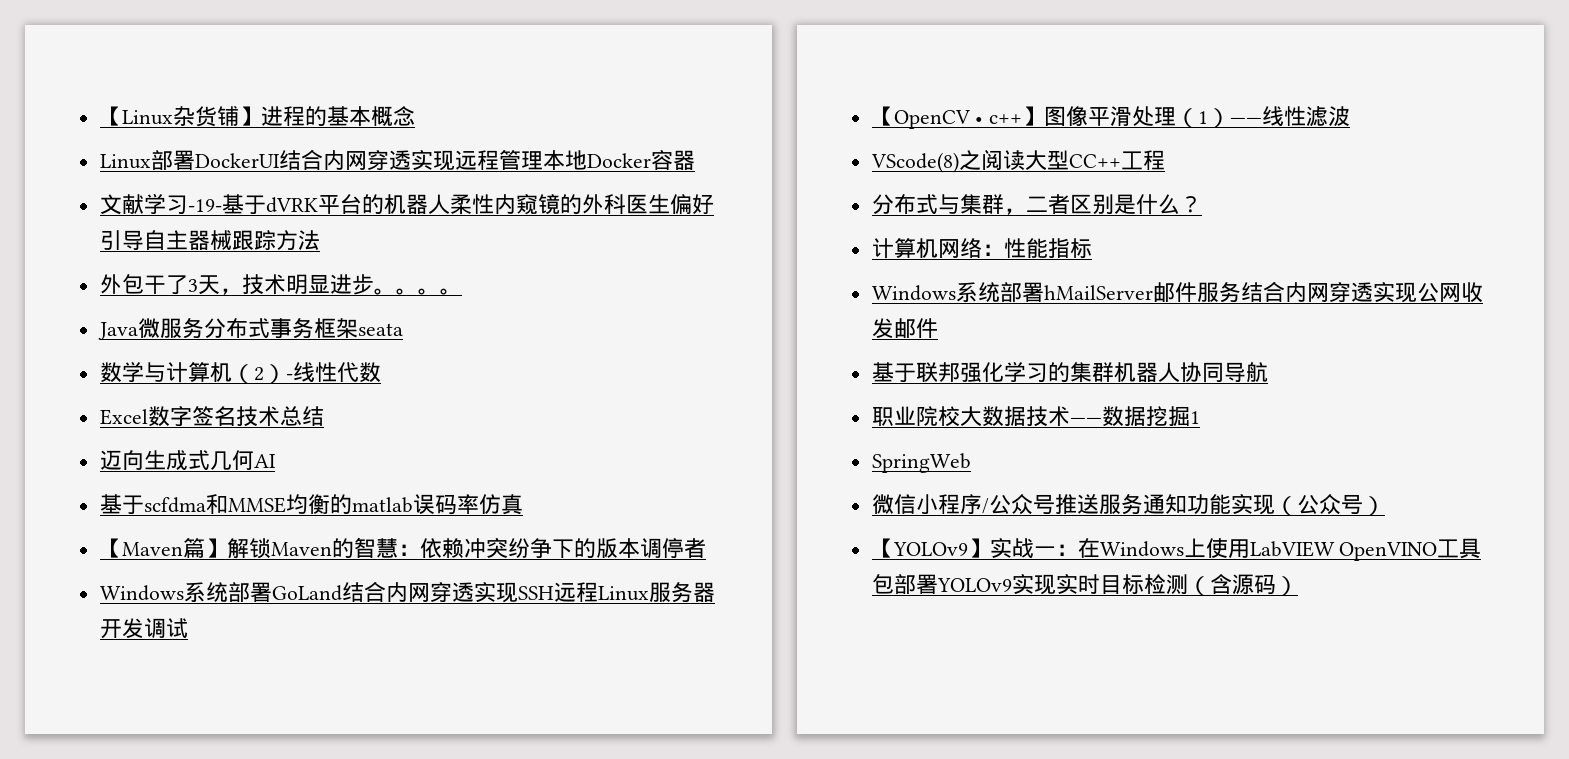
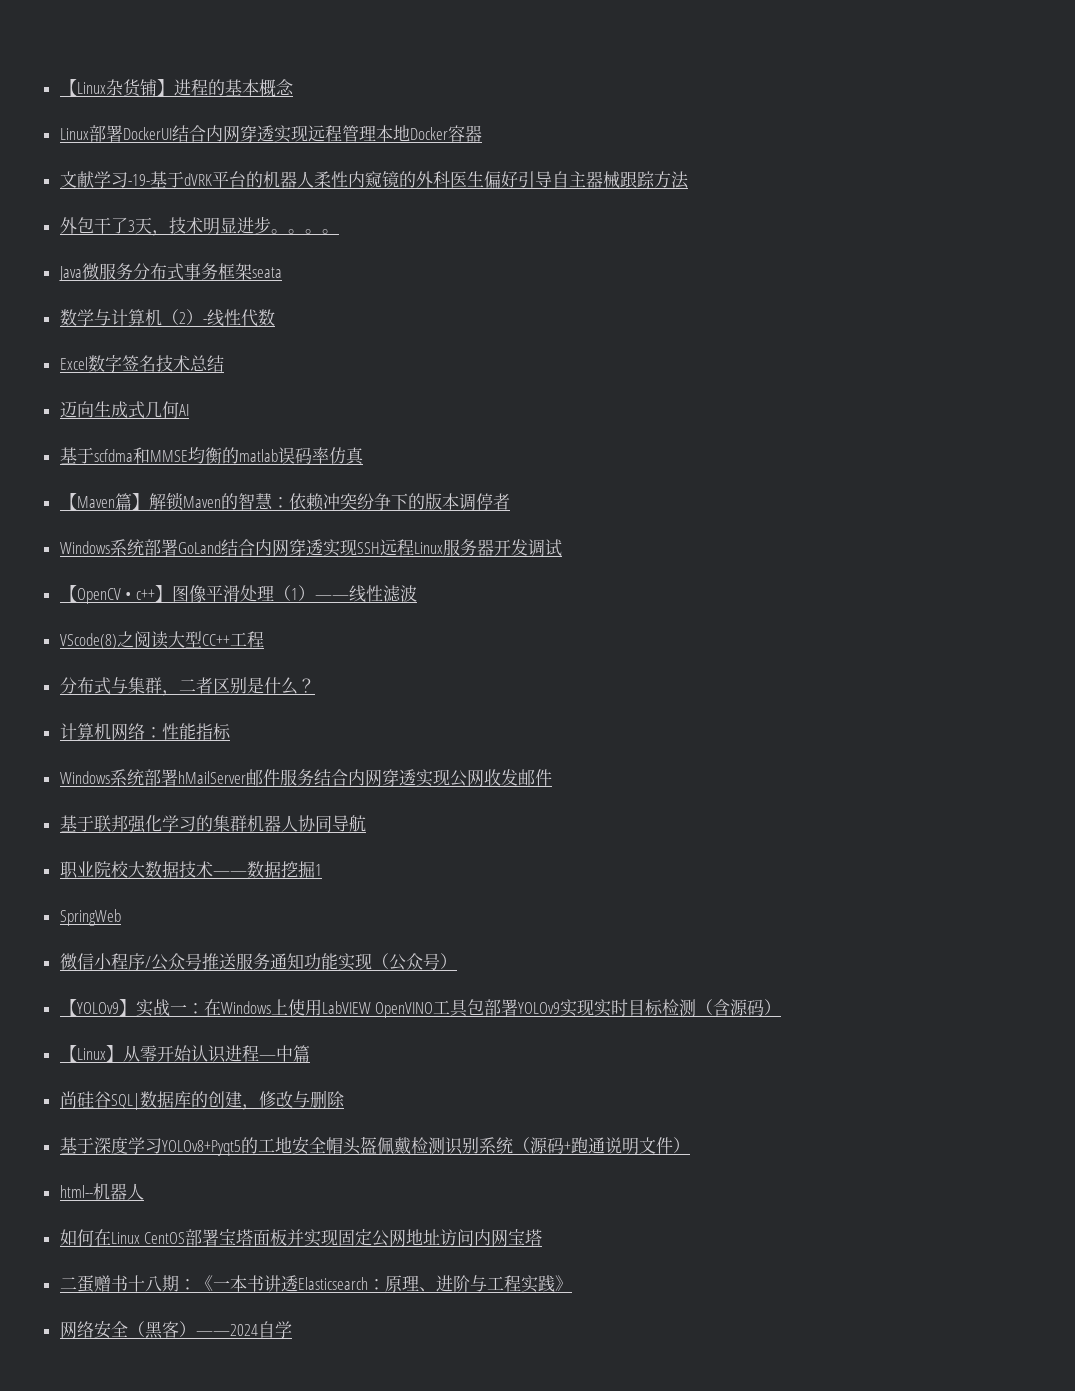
+ 【Linux】从零开始认识进程—中篇
+ 尚硅谷SQL|数据库的创建，修改与删除
+ 基于深度学习YOLOv8+Pyqt5的工地安全帽头盔佩戴检测识别系统（源码+跑通说明文件）
+ html--机器人
+ 如何在Linux CentOS部署宝塔面板并实现固定公网地址访问内网宝塔
+ 二蛋赠书十八期：《一本书讲透Elasticsearch：原理、进阶与工程实践》
+ 网络安全（黑客）——2024自学

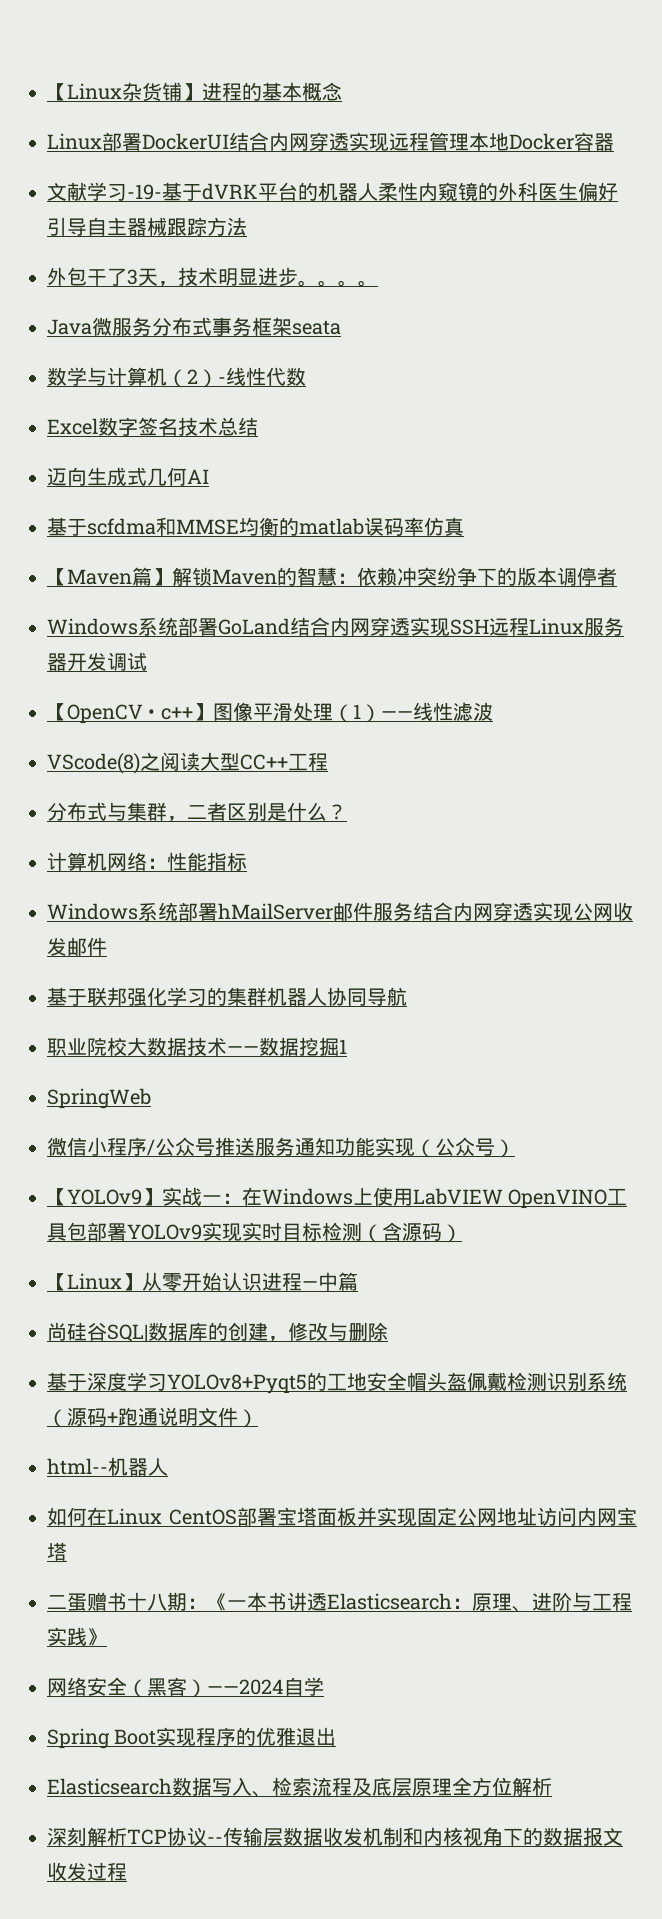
+ Spring Boot实现程序的优雅退出
+ Elasticsearch数据写入、检索流程及底层原理全方位解析
+ 深刻解析TCP协议--传输层数据收发机制和内核视角下的数据报文收发过程

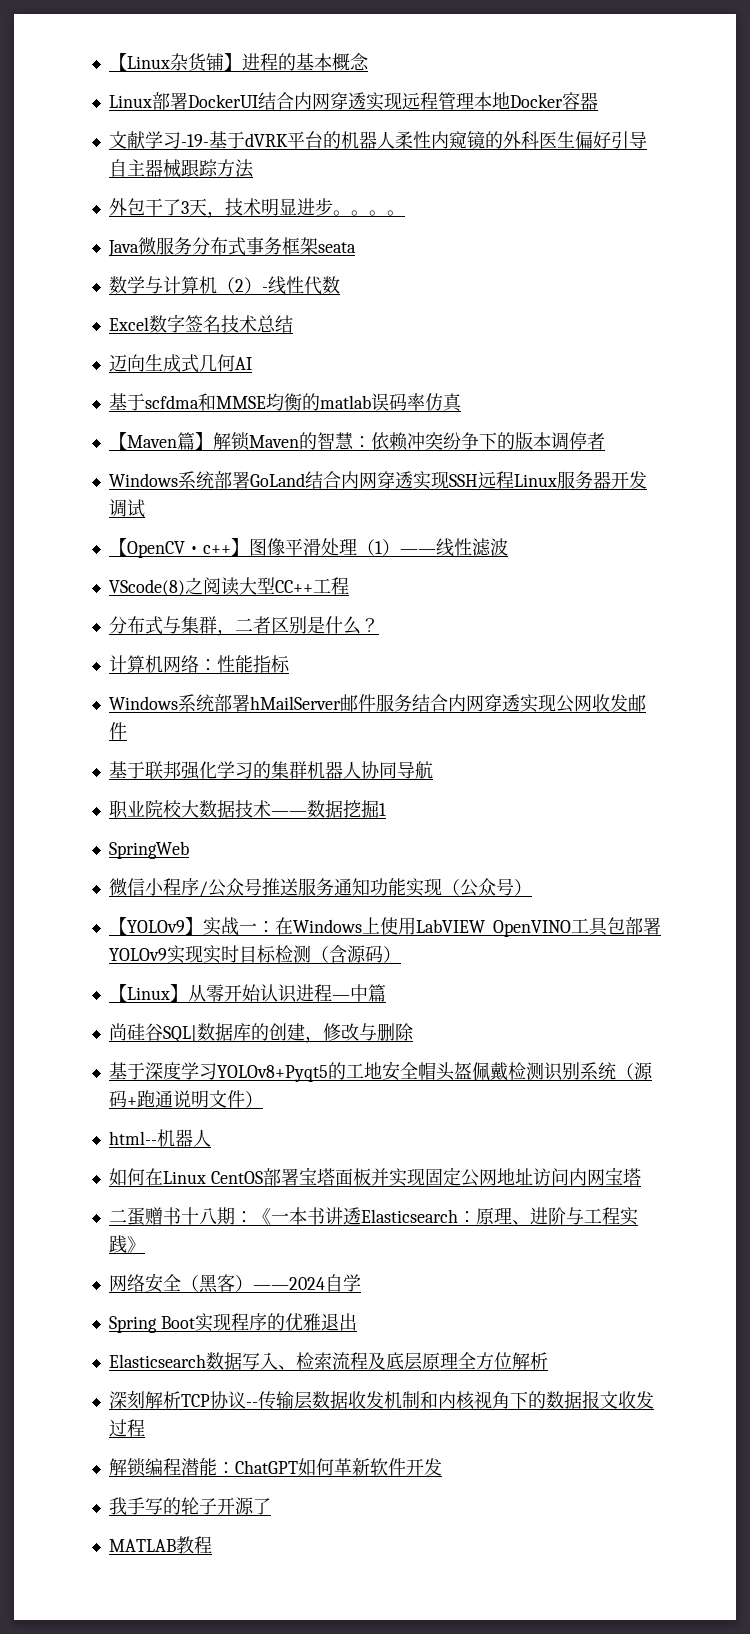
+ 解锁编程潜能：ChatGPT如何革新软件开发
+ 我手写的轮子开源了
+ MATLAB教程

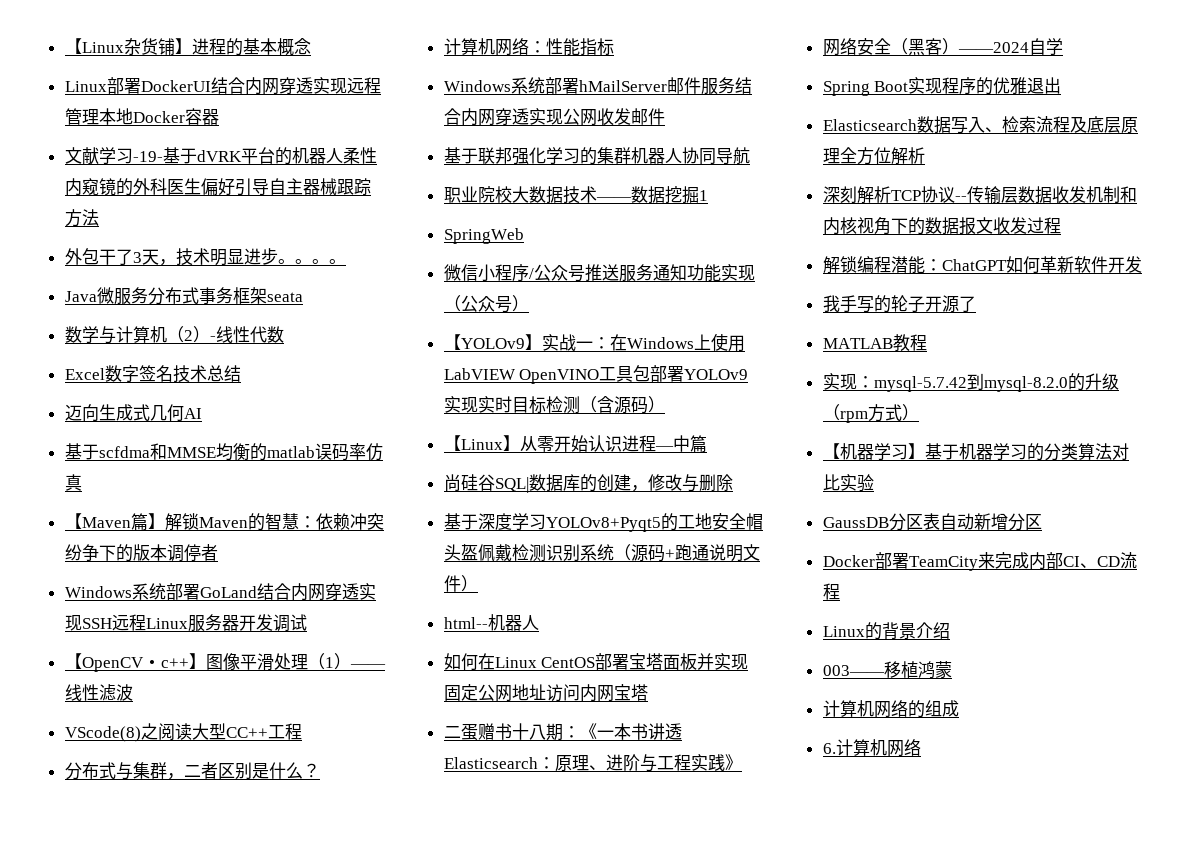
+ 实现：mysql-5.7.42到mysql-8.2.0的升级（rpm方式）
+ 【机器学习】基于机器学习的分类算法对比实验
+ GaussDB分区表自动新增分区
+ Docker部署TeamCity来完成内部CI、CD流程
+ Linux的背景介绍
+ 003——移植鸿蒙
+ 计算机网络的组成
+ 6.计算机网络

